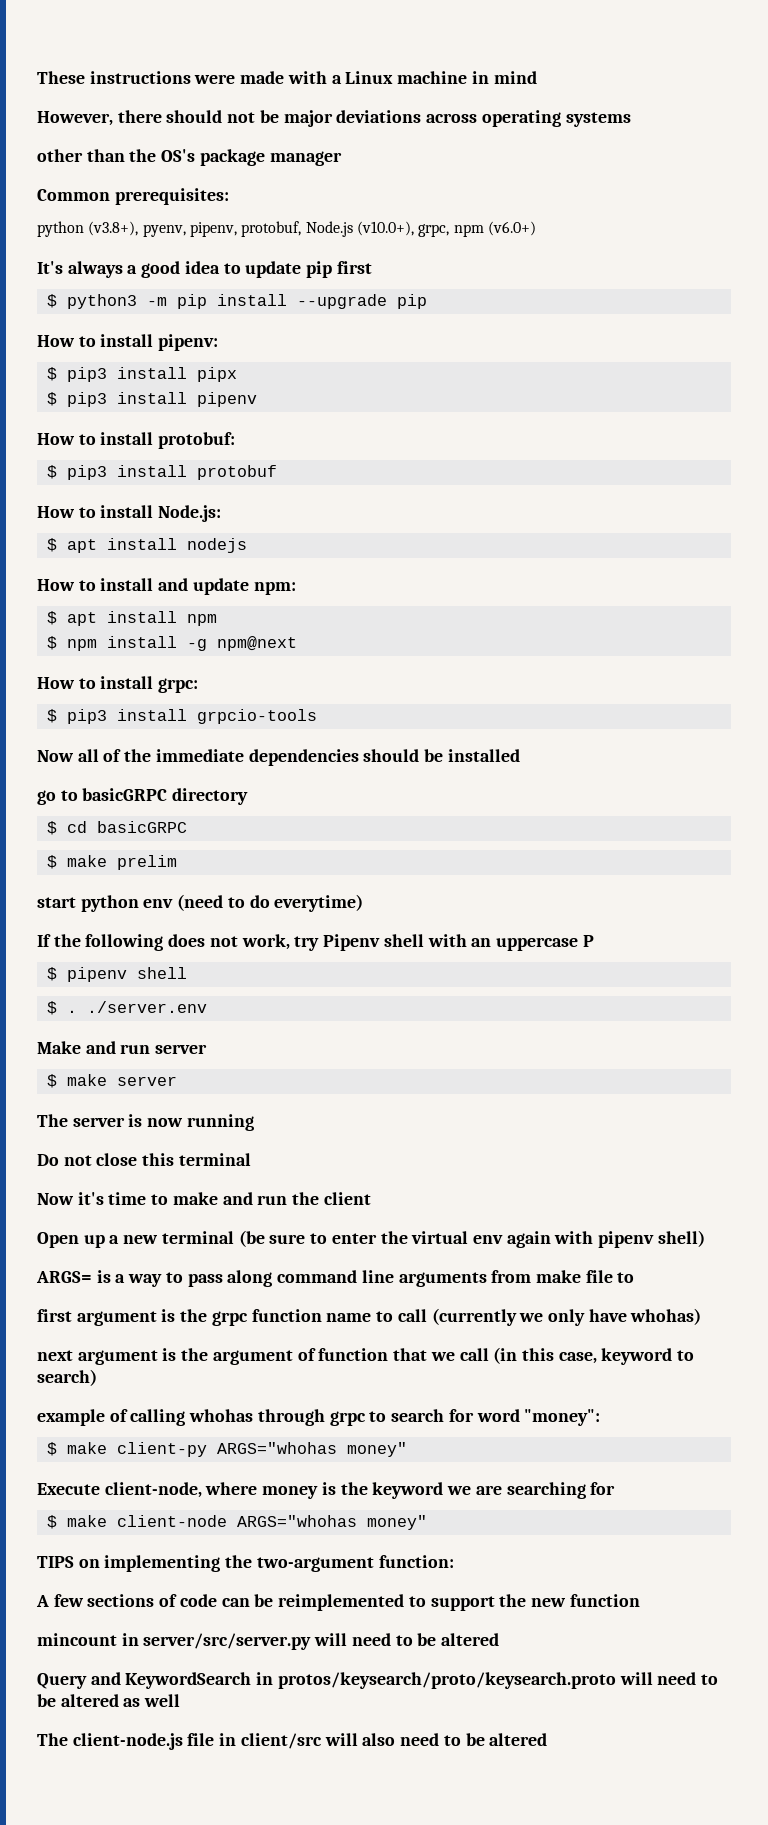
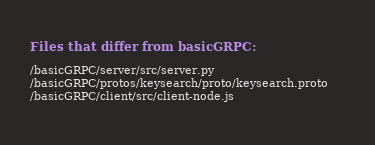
- These instructions were made with a Linux machine in mind
- However, there should not be major deviations across operating systems
- other than the OS's package manager
- Common prerequisites:
- python (v3.8+), pyenv, pipenv, protobuf, Node.js (v10.0+), grpc, npm (v6.0+)
- It's always a good idea to update pip first
- $ python3 -m pip install --upgrade pip
- How to install pipenv:
- $ pip3 install pipx
- $ pip3 install pipenv
- How to install protobuf:
- $ pip3 install protobuf
- How to install Node.js:
- $ apt install nodejs
- How to install and update npm:
- $ apt install npm
- $ npm install -g npm@next
- How to install grpc:
- $ pip3 install grpcio-tools
- Now all of the immediate dependencies should be installed
- go to basicGRPC directory
- $ cd basicGRPC
- $ make prelim
- start python env (need to do everytime)
- If the following does not work, try Pipenv shell with an uppercase P
- $ pipenv shell
- $ . ./server.env
- Make and run server
- $ make server
- The server is now running
- Do not close this terminal
- Now it's time to make and run the client
- Open up a new terminal (be sure to enter the virtual env again with pipenv shell)
- ARGS= is a way to pass along command line arguments from make file to
- first argument is the grpc function name to call (currently we only have whohas)
- next argument is the argument of function that we call (in this case, keyword to search)
- example of calling whohas through grpc to search for word "money":
- $ make client-py ARGS="whohas money"
- Execute client-node, where money is the keyword we are searching for
- $ make client-node ARGS="whohas money"
- TIPS on implementing the two-argument function:
- A few sections of code can be reimplemented to support the new function
- mincount in server/src/server.py will need to be altered
- Query and KeywordSearch in protos/keysearch/proto/keysearch.proto will need to be altered as well
- The client-node.js file in client/src will also need to be altered
+ Files that differ from basicGRPC:
+ /basicGRPC/server/src/server.py /basicGRPC/protos/keysearch/proto/keysearch.proto /basicGRPC/client/src/client-node.js

